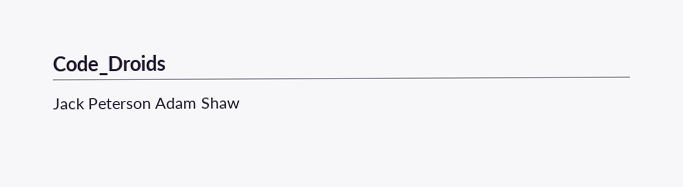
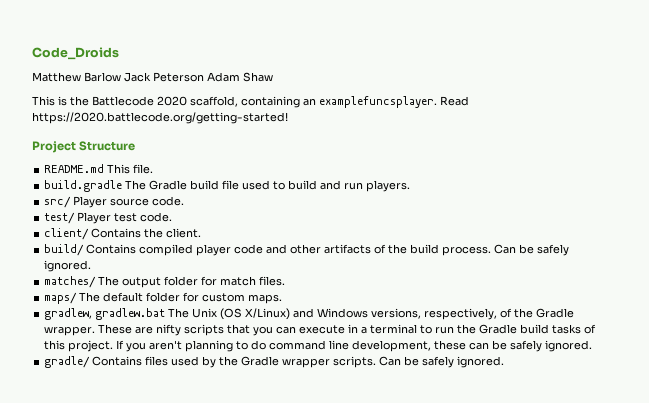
- Jack Peterson Adam Shaw
+ Matthew Barlow Jack Peterson Adam Shaw
+ This is the Battlecode 2020 scaffold, containing an examplefuncsplayer. Read https://2020.battlecode.org/getting-started!
+ Project Structure
+ README.md This file.
+ build.gradle The Gradle build file used to build and run players.
+ src/ Player source code.
+ test/ Player test code.
+ client/ Contains the client.
+ build/ Contains compiled player code and other artifacts of the build process. Can be safely ignored.
+ matches/ The output folder for match files.
+ maps/ The default folder for custom maps.
+ gradlew, gradlew.bat The Unix (OS X/Linux) and Windows versions, respectively, of the Gradle wrapper. These are nifty scripts that you can execute in a terminal to run the Gradle build tasks of this project. If you aren't planning to do command line development, these can be safely ignored.
+ gradle/ Contains files used by the Gradle wrapper scripts. Can be safely ignored.

